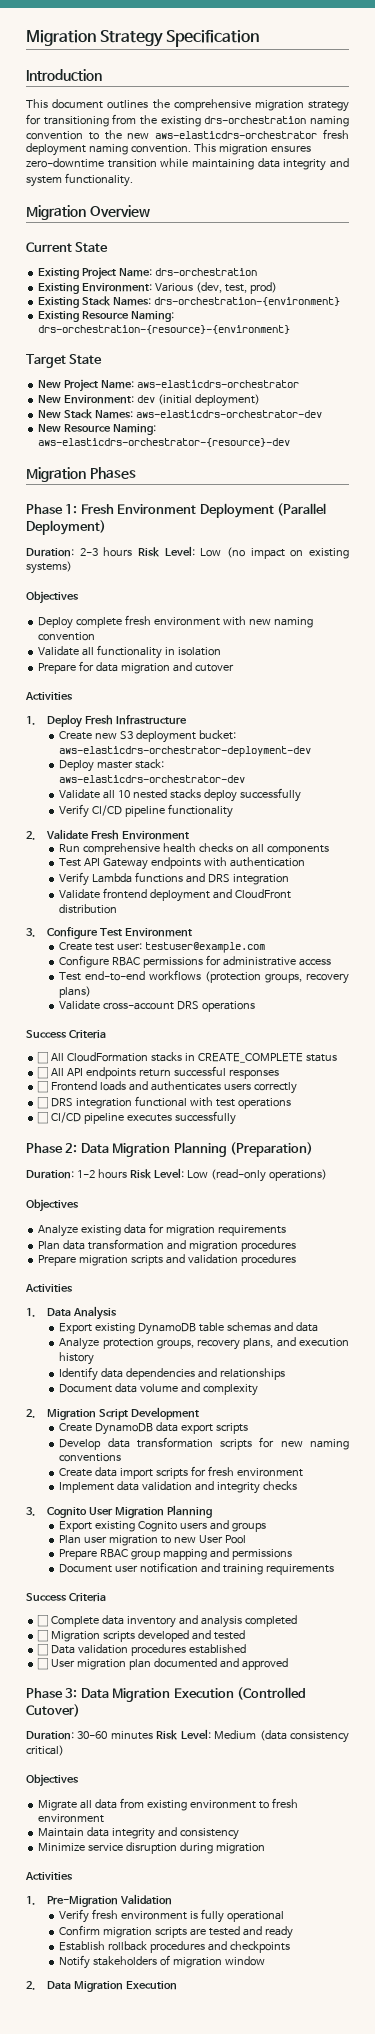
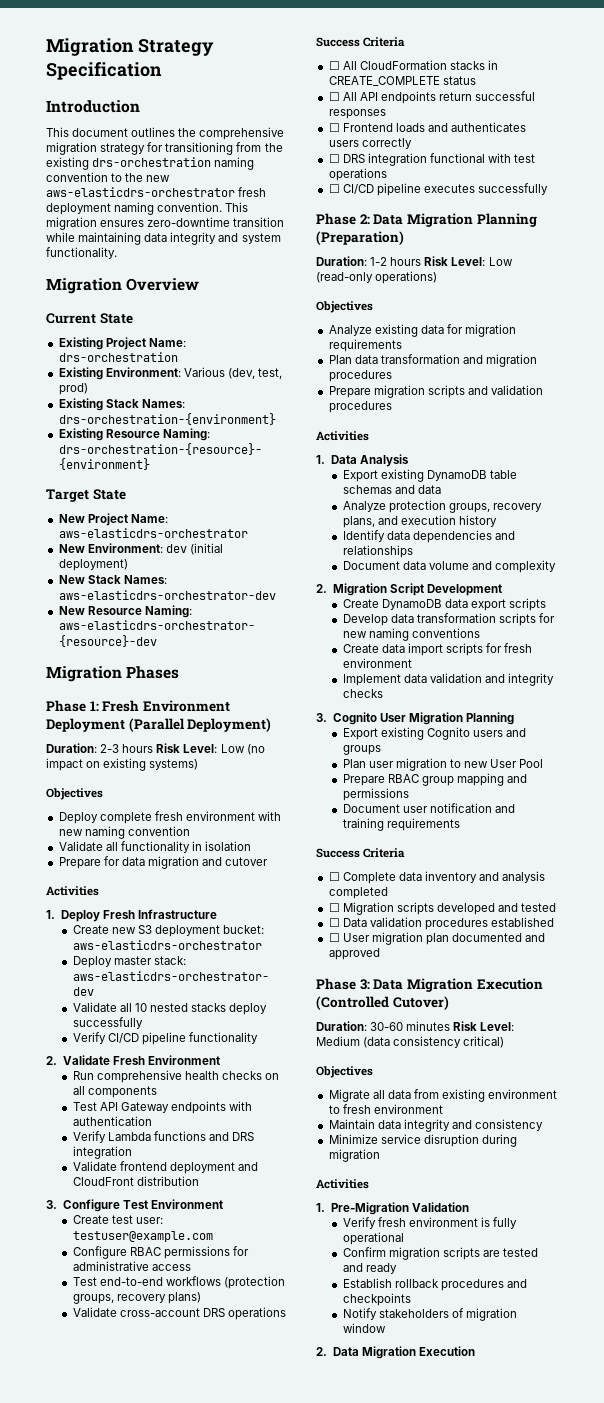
- Create new S3 deployment bucket: aws-elasticdrs-orchestrator-deployment-dev
+ Create new S3 deployment bucket: aws-elasticdrs-orchestrator

